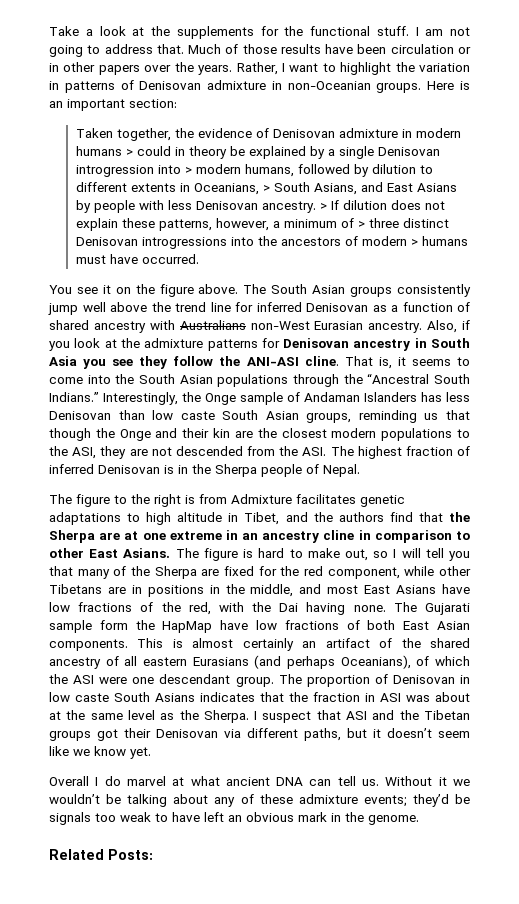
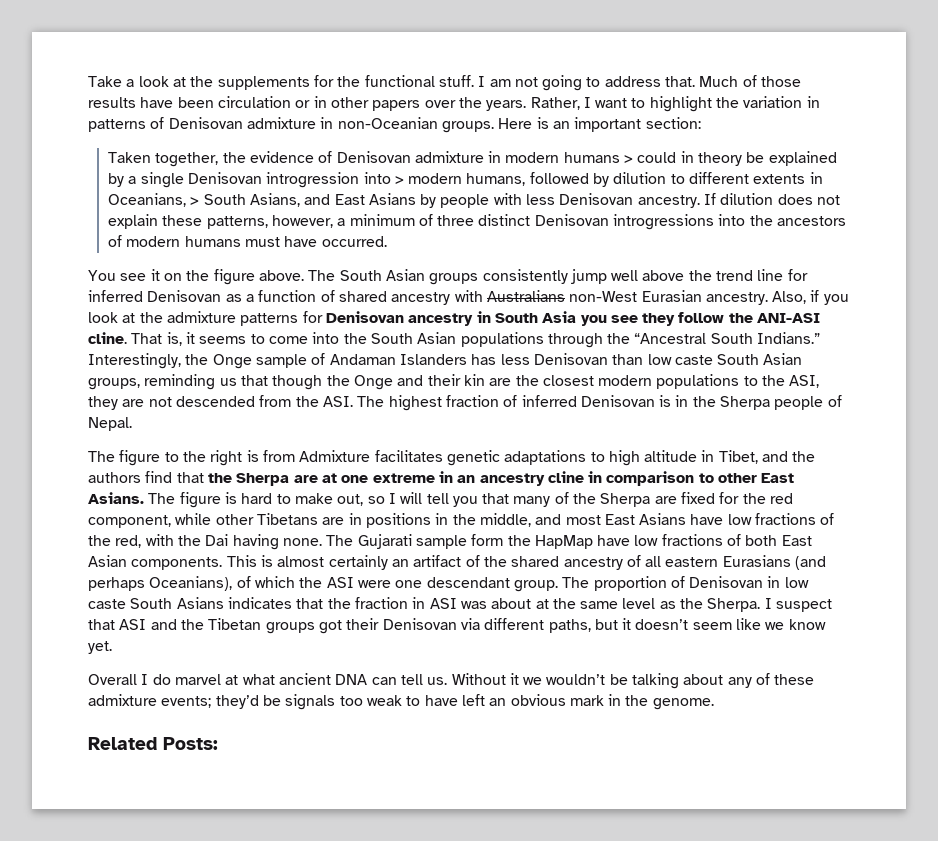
- > If dilution does not explain these patterns, however, a minimum of > three distinct Denisovan introgressions into the ancestors of modern > humans must have occurred.
+ If dilution does not explain these patterns, however, a minimum of three distinct Denisovan introgressions into the ancestors of modern humans must have occurred.

